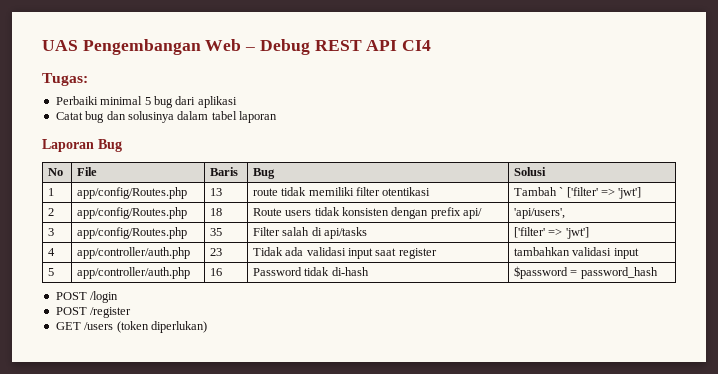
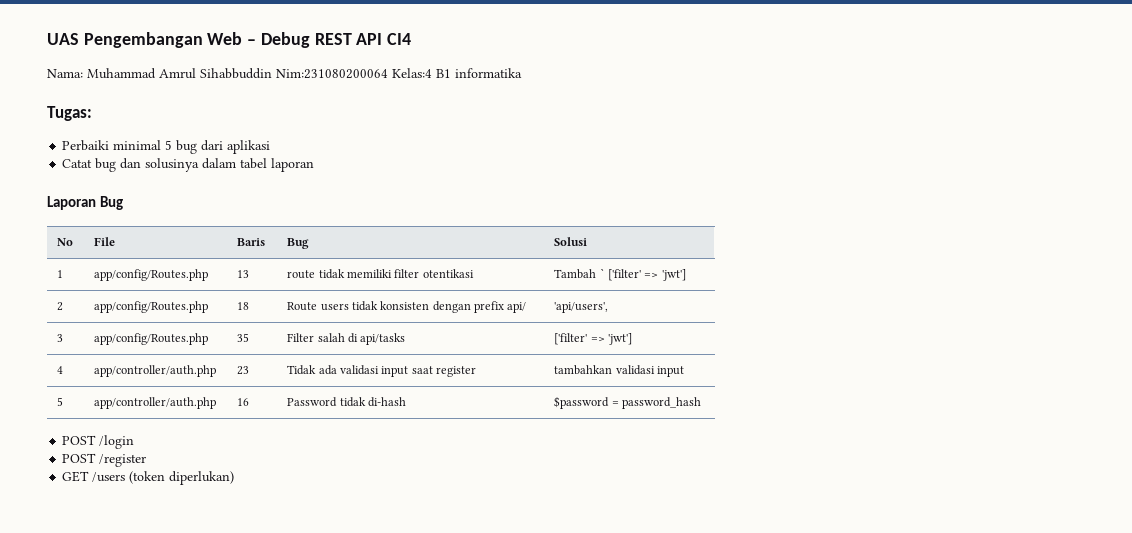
+ Nama: Muhammad Amrul Sihabbuddin Nim:231080200064 Kelas:4 B1 informatika

